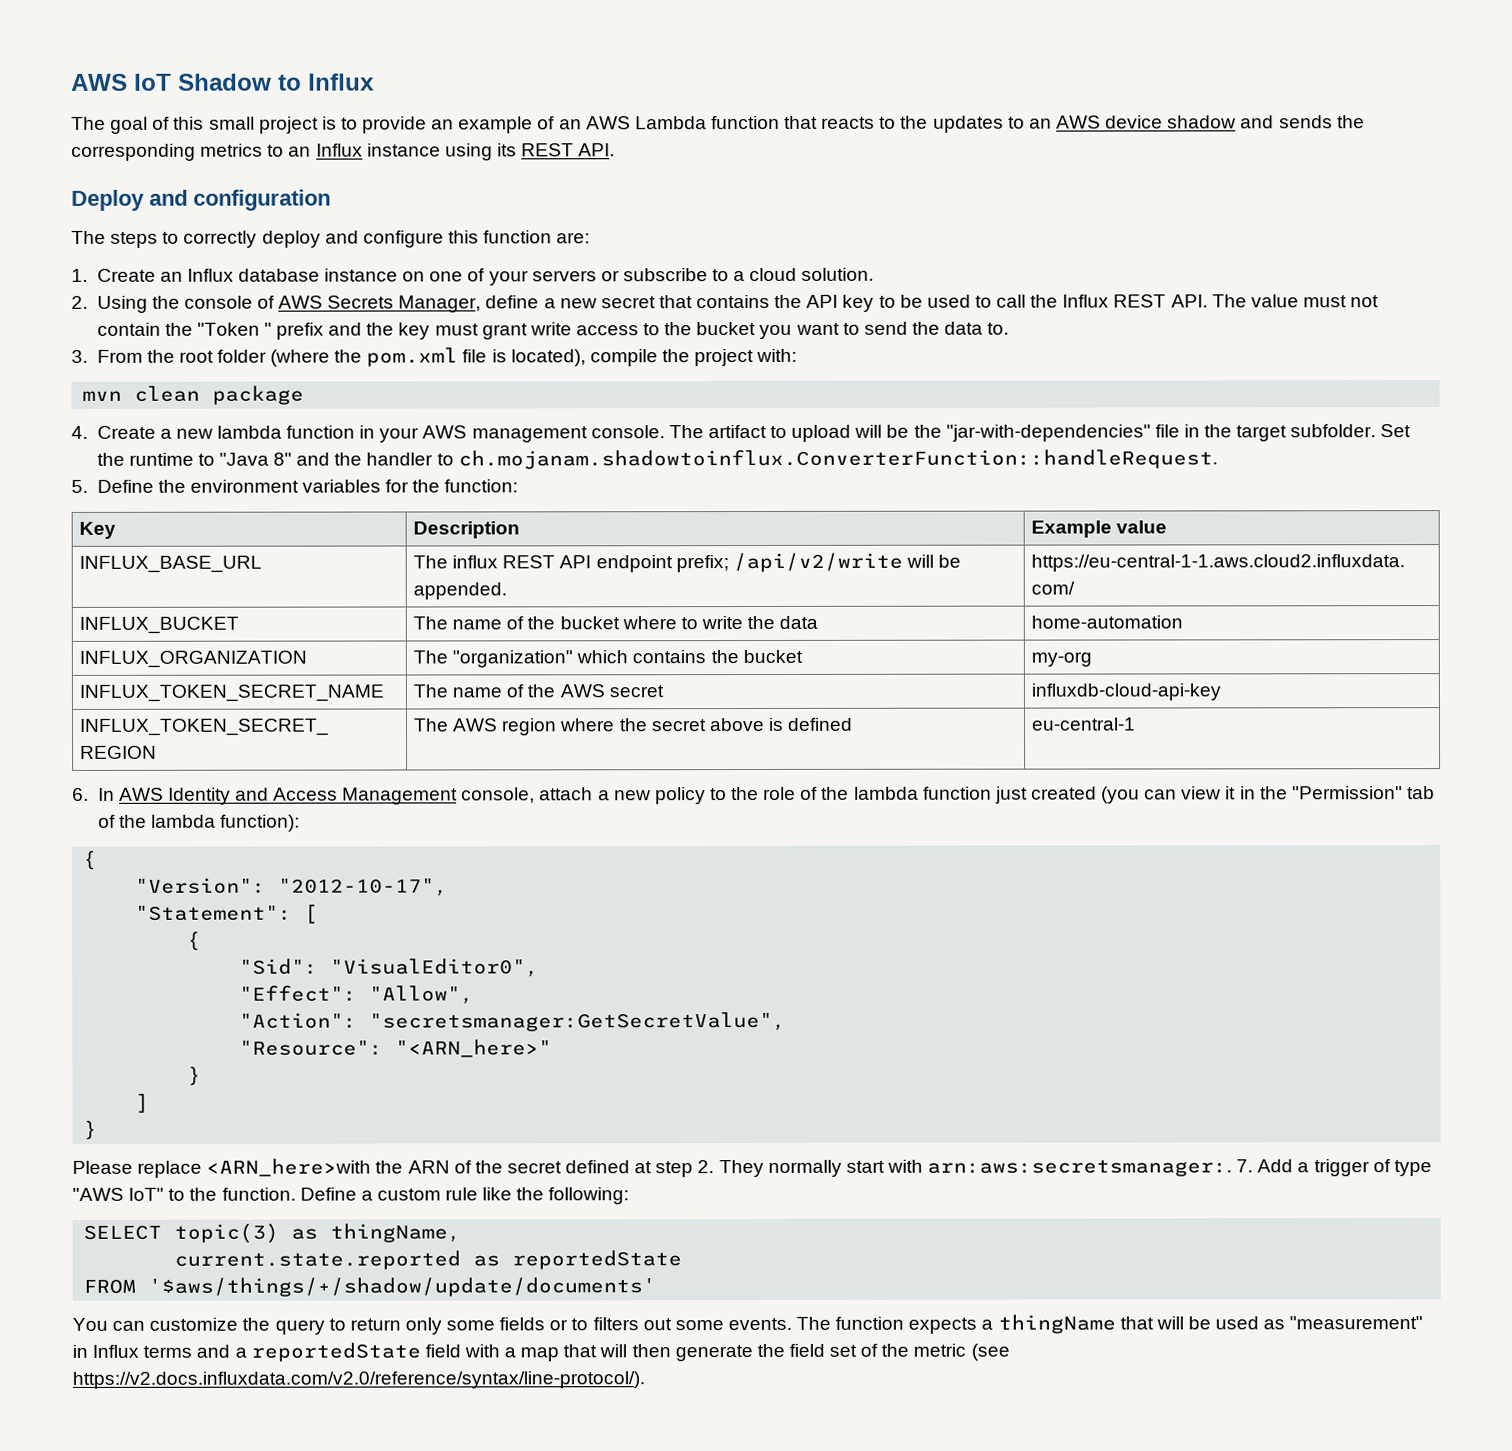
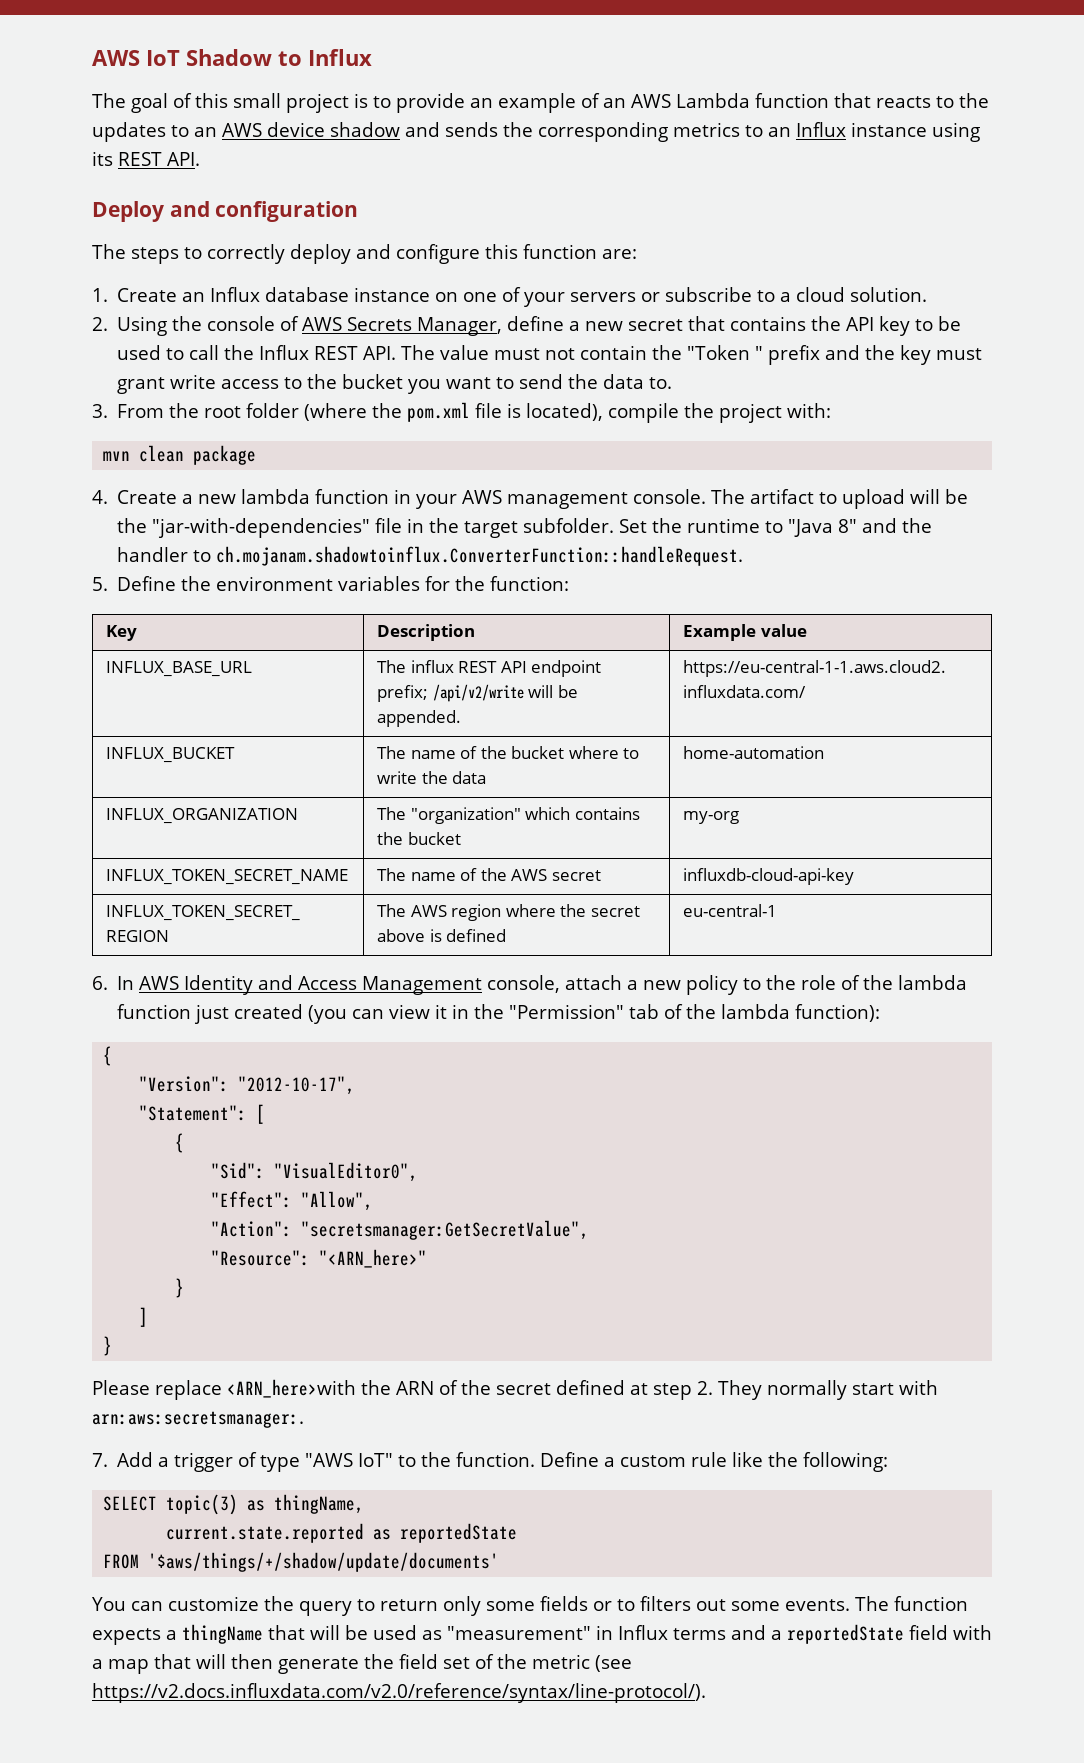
- Please replace <ARN_here>with the ARN of the secret defined at step 2. They normally start with arn:aws:secretsmanager:. 7. Add a trigger of type "AWS IoT" to the function.
+ Please replace <ARN_here>with the ARN of the secret defined at step 2. They normally start with arn:aws:secretsmanager:.
+ 7. Add a trigger of type "AWS IoT" to the function.

